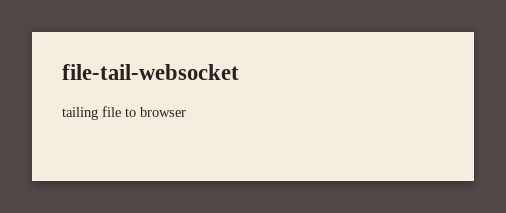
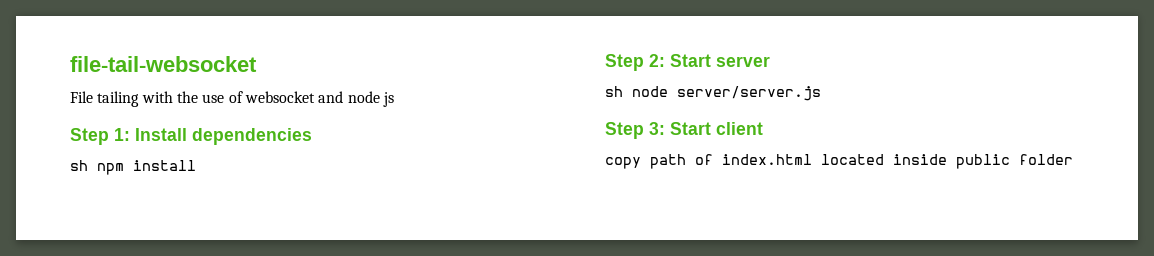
- tailing file to browser
+ File tailing with the use of websocket and node js
+ Step 1: Install dependencies
+ sh npm install
+ Step 2: Start server
+ sh node server/server.js
+ Step 3: Start client
+ copy path of index.html located inside public folder

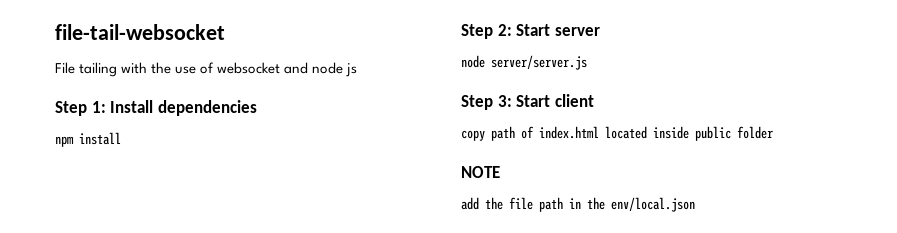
- sh npm install
+ npm install
- sh node server/server.js
+ node server/server.js
+ NOTE
+ add the file path in the env/local.json

